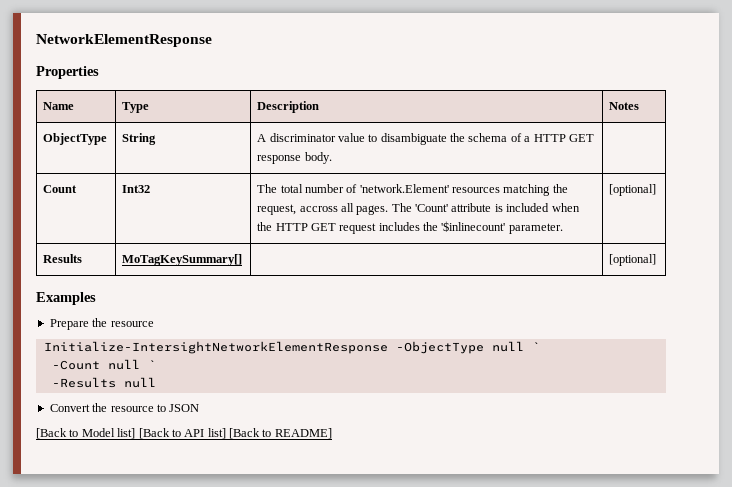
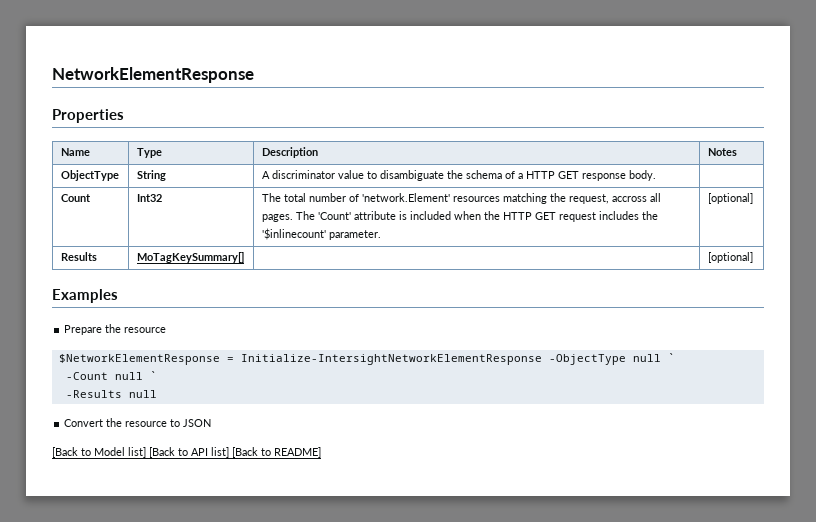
- Initialize-IntersightNetworkElementResponse -ObjectType null `
+ $NetworkElementResponse = Initialize-IntersightNetworkElementResponse -ObjectType null `

